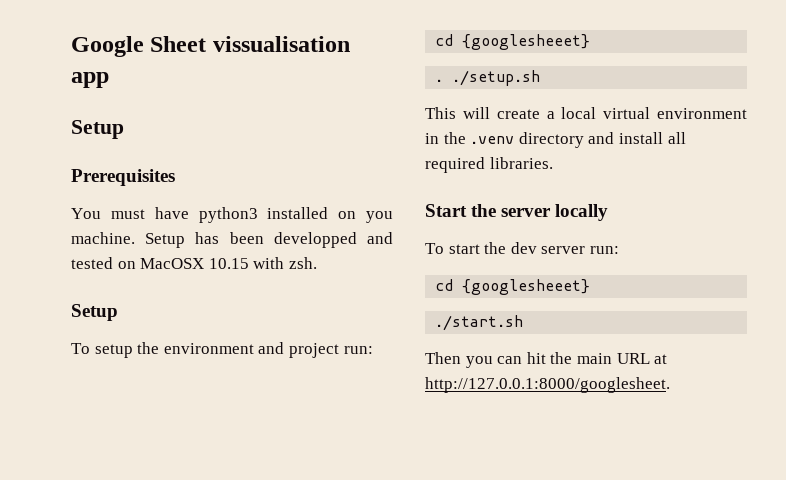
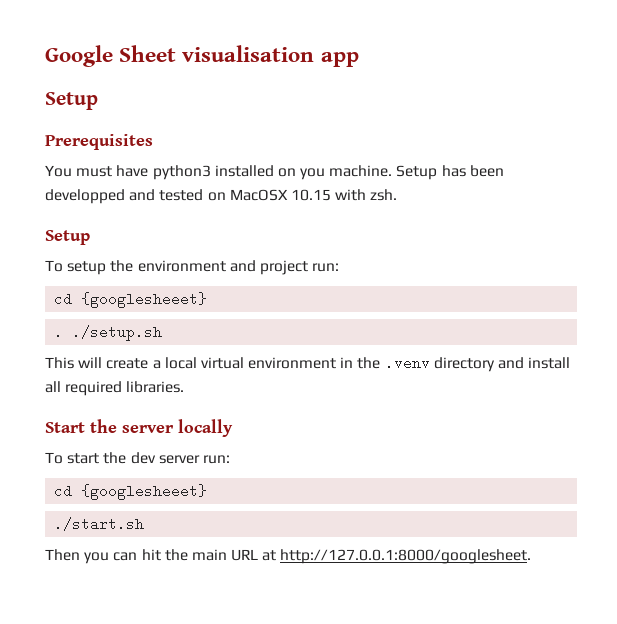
- Google Sheet vissualisation app
+ Google Sheet visualisation app

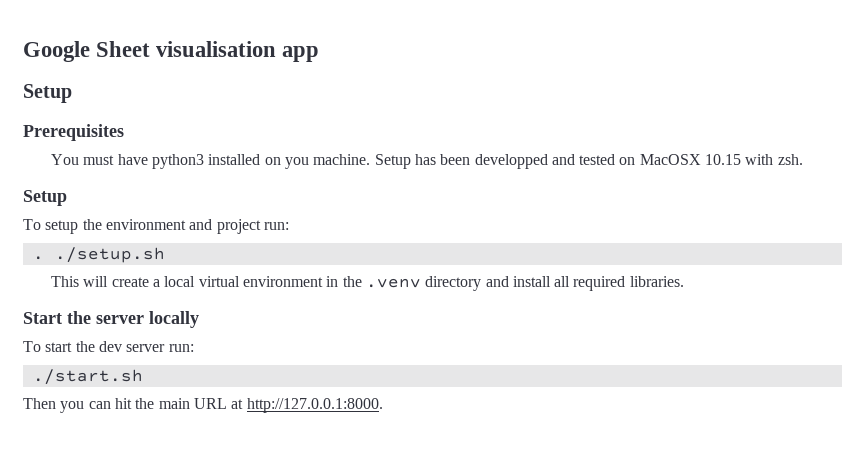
  To setup the environment and project run:
- cd {googlesheeet}
  To start the dev server run:
- cd {googlesheeet}
- Then you can hit the main URL at http://127.0.0.1:8000/googlesheet.
+ Then you can hit the main URL at http://127.0.0.1:8000.

